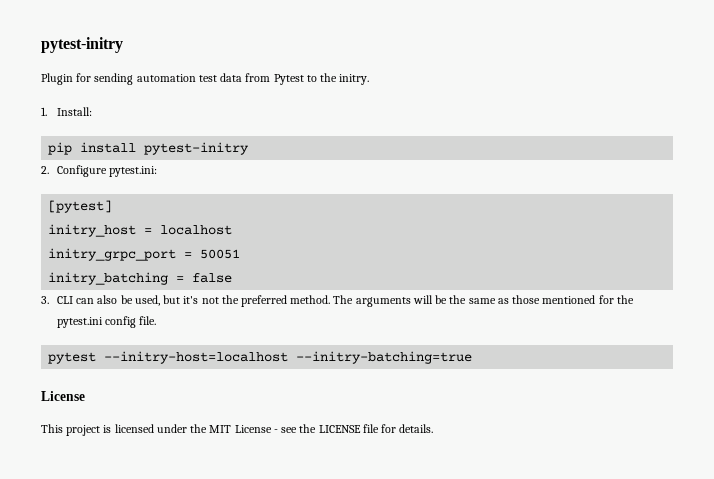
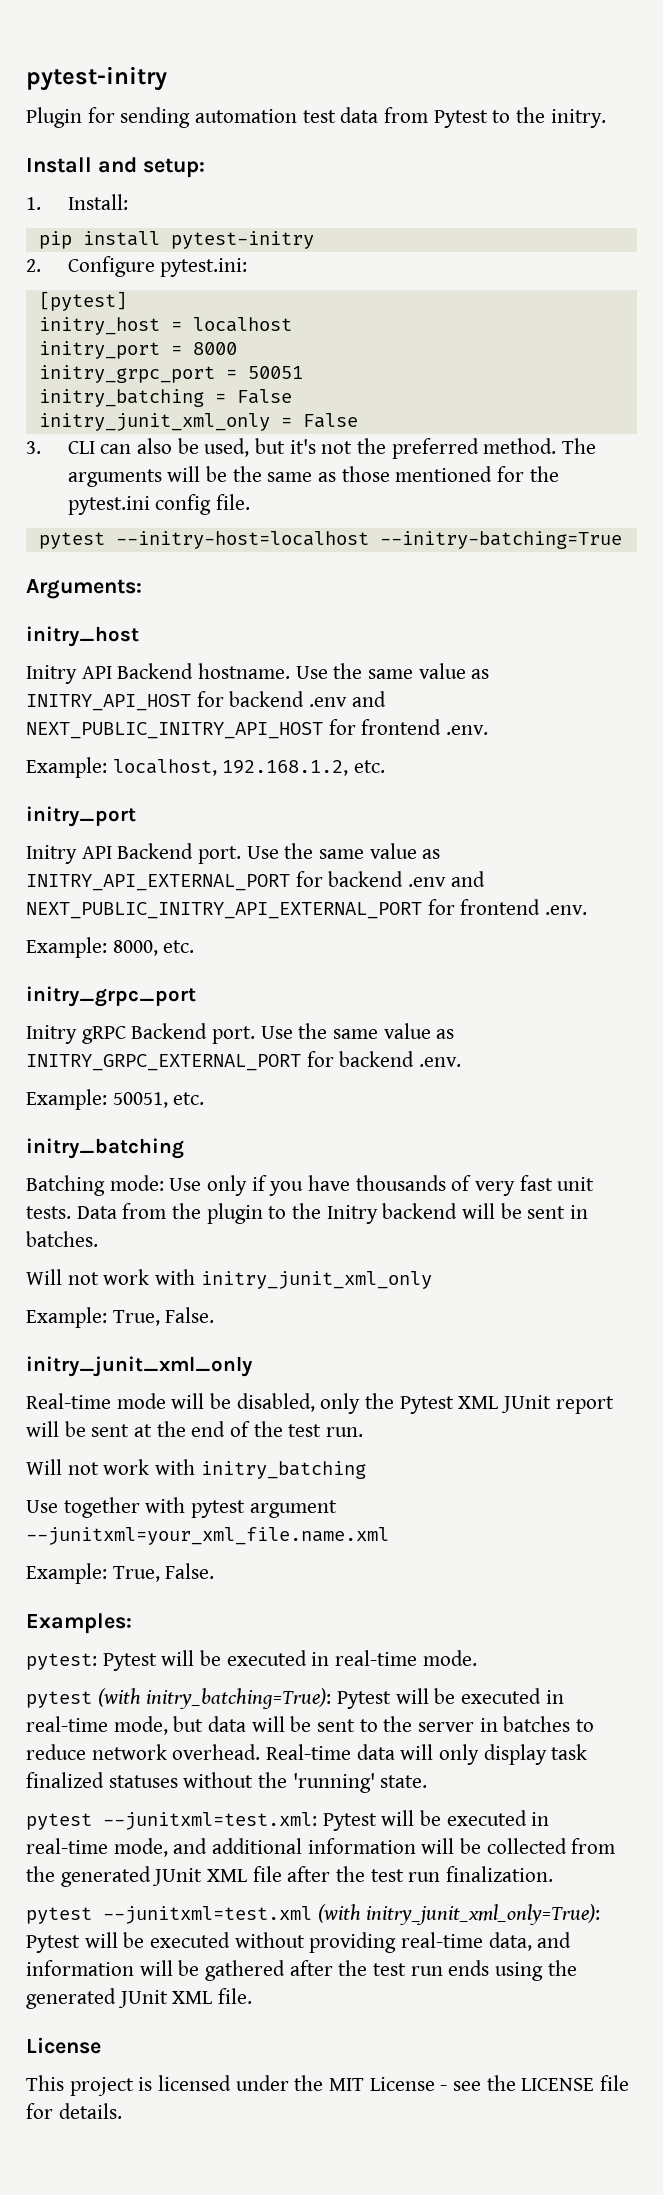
+ Install and setup:
+ initry_port = 8000
- initry_batching = false
+ initry_batching = False
+ initry_junit_xml_only = False
- pytest --initry-host=localhost --initry-batching=true
+ pytest --initry-host=localhost --initry-batching=True
+ Arguments:
+ initry_host
+ Initry API Backend hostname. Use the same value as INITRY_API_HOST for backend .env and NEXT_PUBLIC_INITRY_API_HOST for frontend .env.
+ Example: localhost, 192.168.1.2, etc.
+ initry_port
+ Initry API Backend port. Use the same value as INITRY_API_EXTERNAL_PORT for backend .env and NEXT_PUBLIC_INITRY_API_EXTERNAL_PORT for frontend .env.
+ Example: 8000, etc.
+ initry_grpc_port
+ Initry gRPC Backend port. Use the same value as INITRY_GRPC_EXTERNAL_PORT for backend .env.
+ Example: 50051, etc.
+ initry_batching
+ Batching mode: Use only if you have thousands of very fast unit tests. Data from the plugin to the Initry backend will be sent in batches.
+ Will not work with initry_junit_xml_only
+ Example: True, False.
+ initry_junit_xml_only
+ Real-time mode will be disabled, only the Pytest XML JUnit report will be sent at the end of the test run.
+ Will not work with initry_batching
+ Use together with pytest argument --junitxml=your_xml_file.name.xml
+ Example: True, False.
+ Examples:
+ pytest: Pytest will be executed in real-time mode.
+ pytest (with initry_batching=True): Pytest will be executed in real-time mode, but data will be sent to the server in batches to reduce network overhead. Real-time data will only display task finalized statuses without the 'running' state.
+ pytest --junitxml=test.xml: Pytest will be executed in real-time mode, and additional information will be collected from the generated JUnit XML file after the test run finalization.
+ pytest --junitxml=test.xml (with initry_junit_xml_only=True): Pytest will be executed without providing real-time data, and information will be gathered after the test run ends using the generated JUnit XML file.

